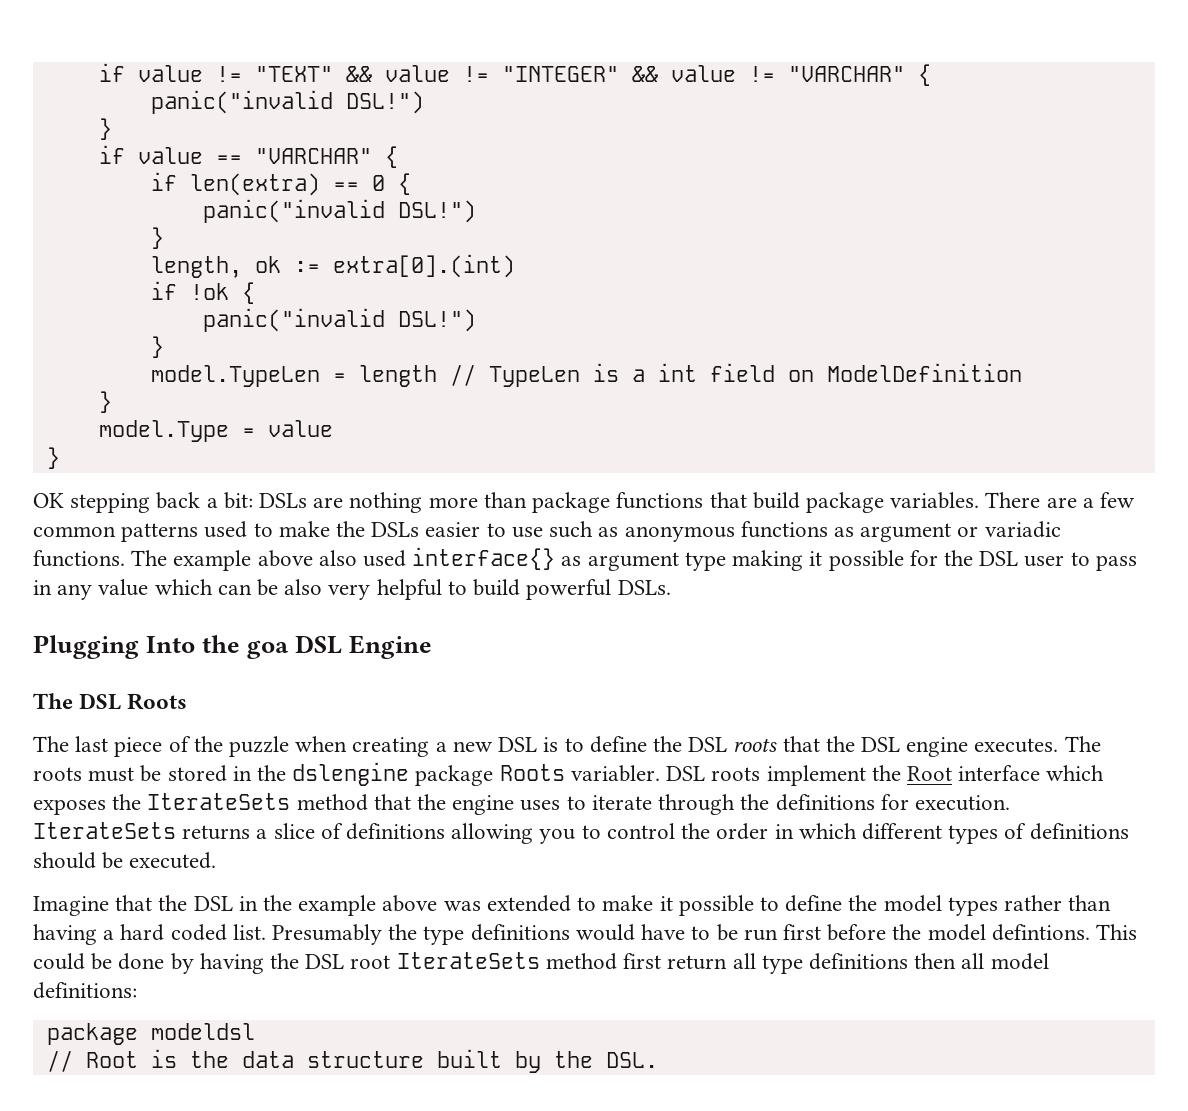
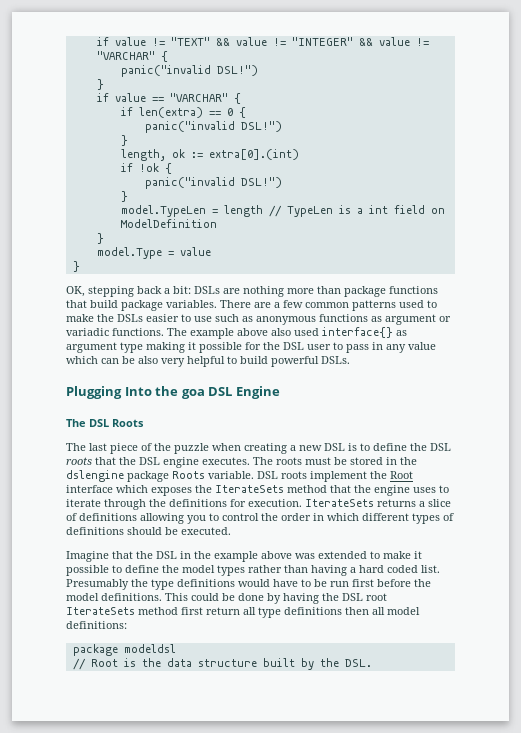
- OK stepping back a bit: DSLs are nothing more than package functions that build package variables.
+ OK, stepping back a bit: DSLs are nothing more than package functions that build package variables.
- The roots must be stored in the dslengine package Roots variabler.
+ The roots must be stored in the dslengine package Roots variable.
- Presumably the type definitions would have to be run first before the model defintions.
+ Presumably the type definitions would have to be run first before the model definitions.

